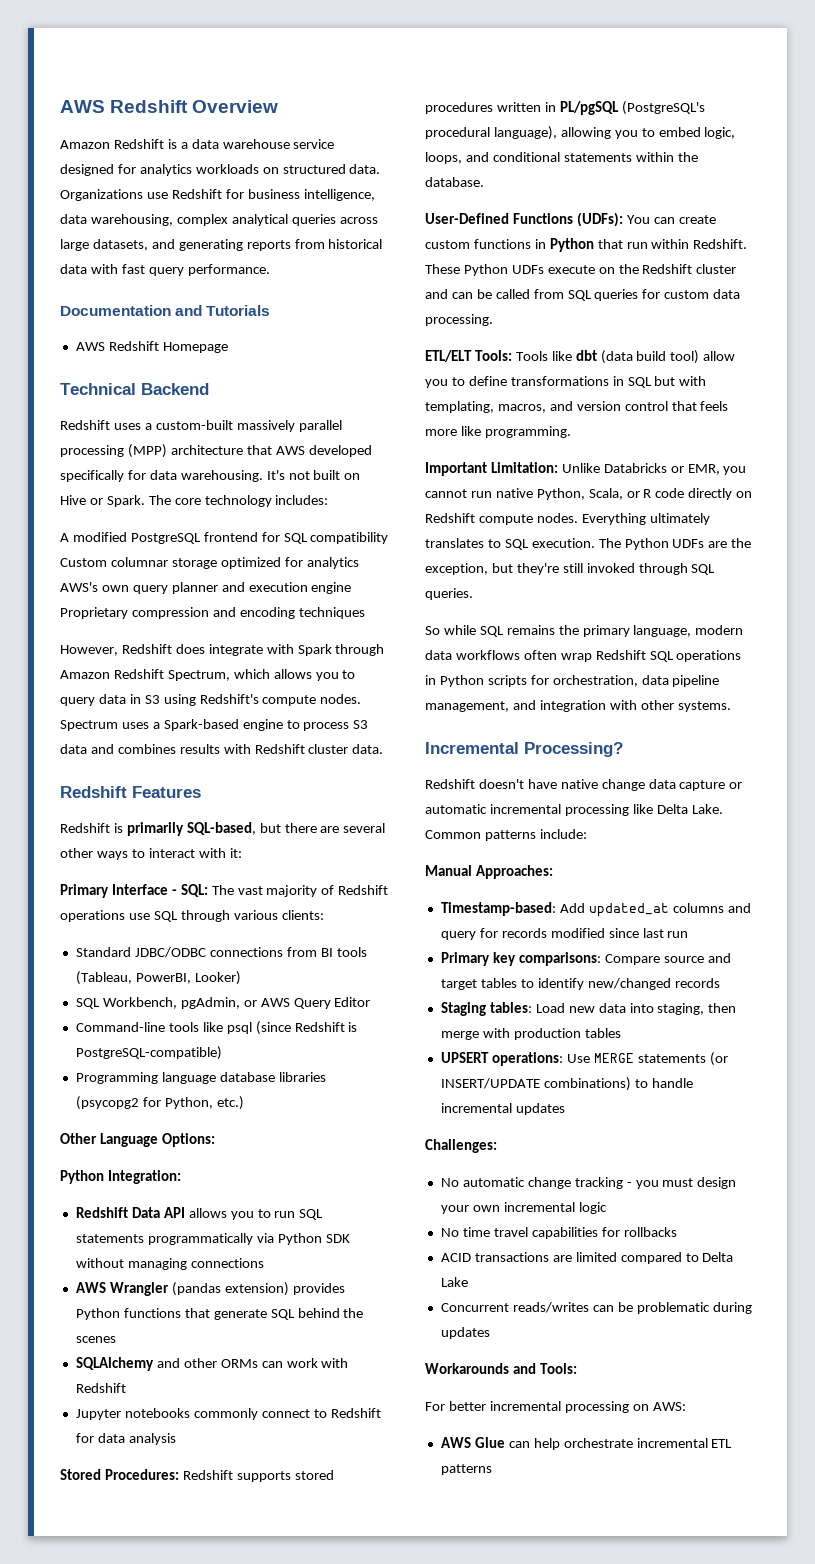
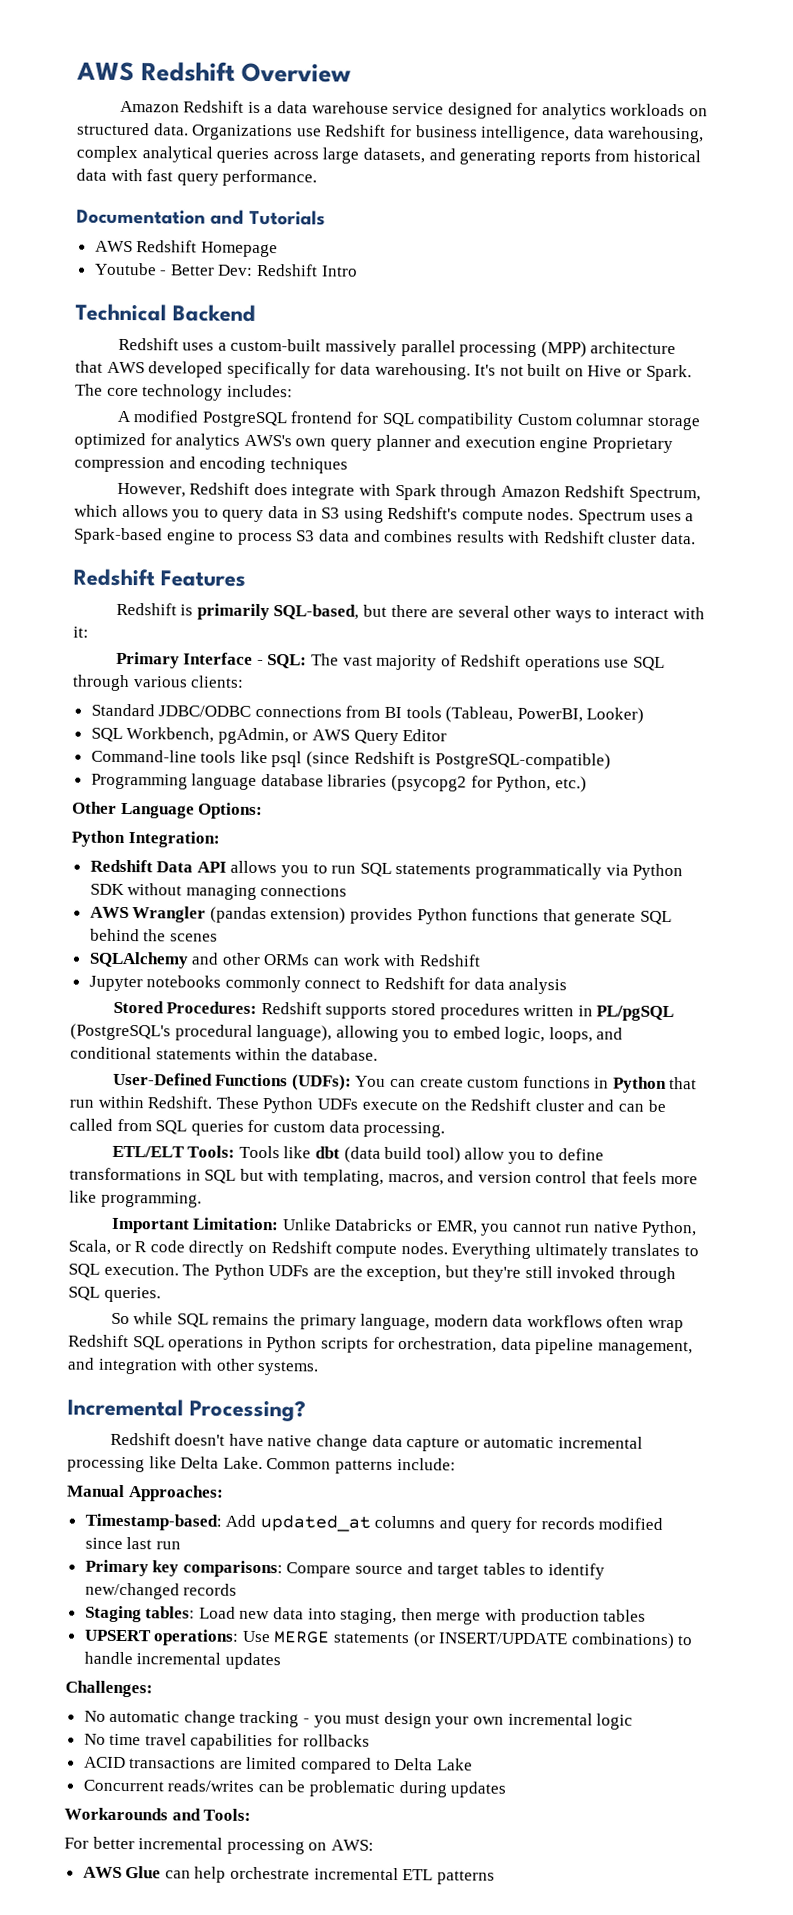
+ Youtube - Better Dev: Redshift Intro

